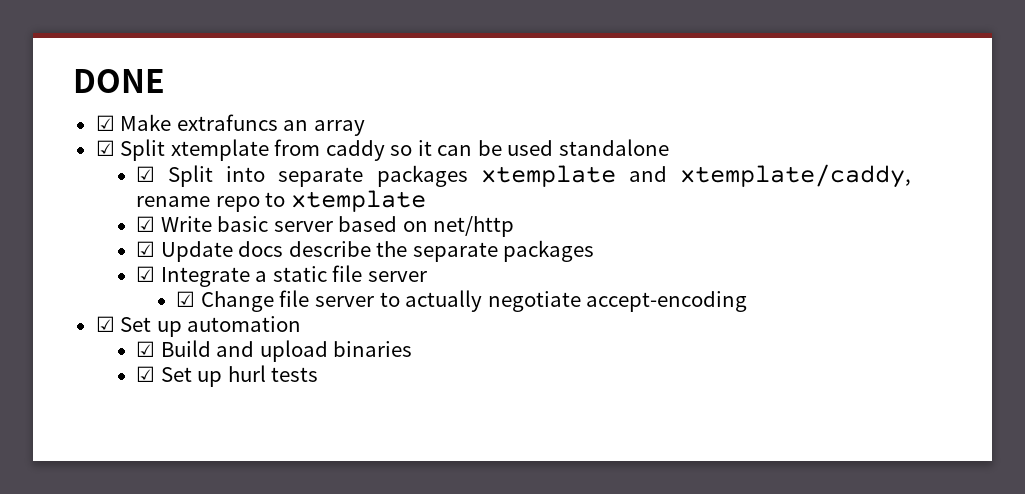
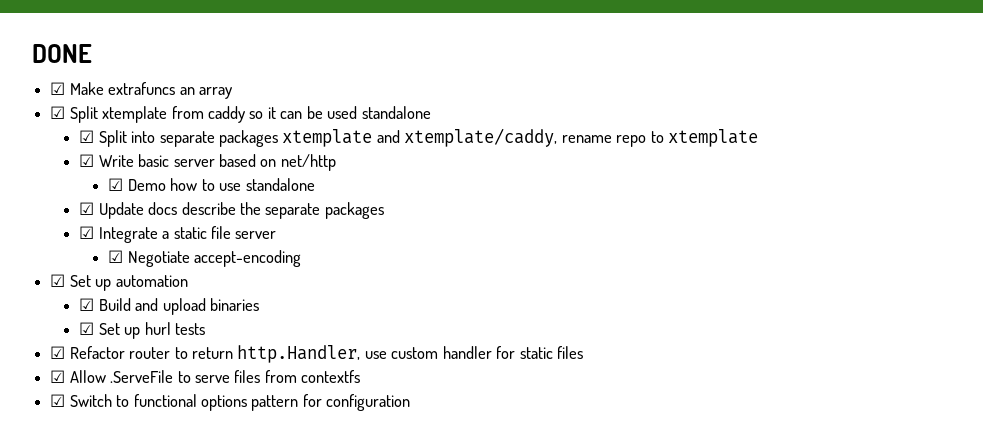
+ ☑ Demo how to use standalone
- ☑ Change file server to actually negotiate accept-encoding
+ ☑ Negotiate accept-encoding
+ ☑ Refactor router to return http.Handler, use custom handler for static files
+ ☑ Allow .ServeFile to serve files from contextfs
+ ☑ Switch to functional options pattern for configuration

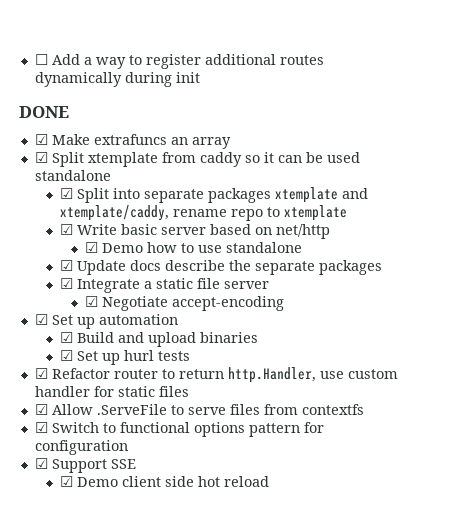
+ ☐ Add a way to register additional routes dynamically during init
+ ☑ Support SSE
+ ☑ Demo client side hot reload

